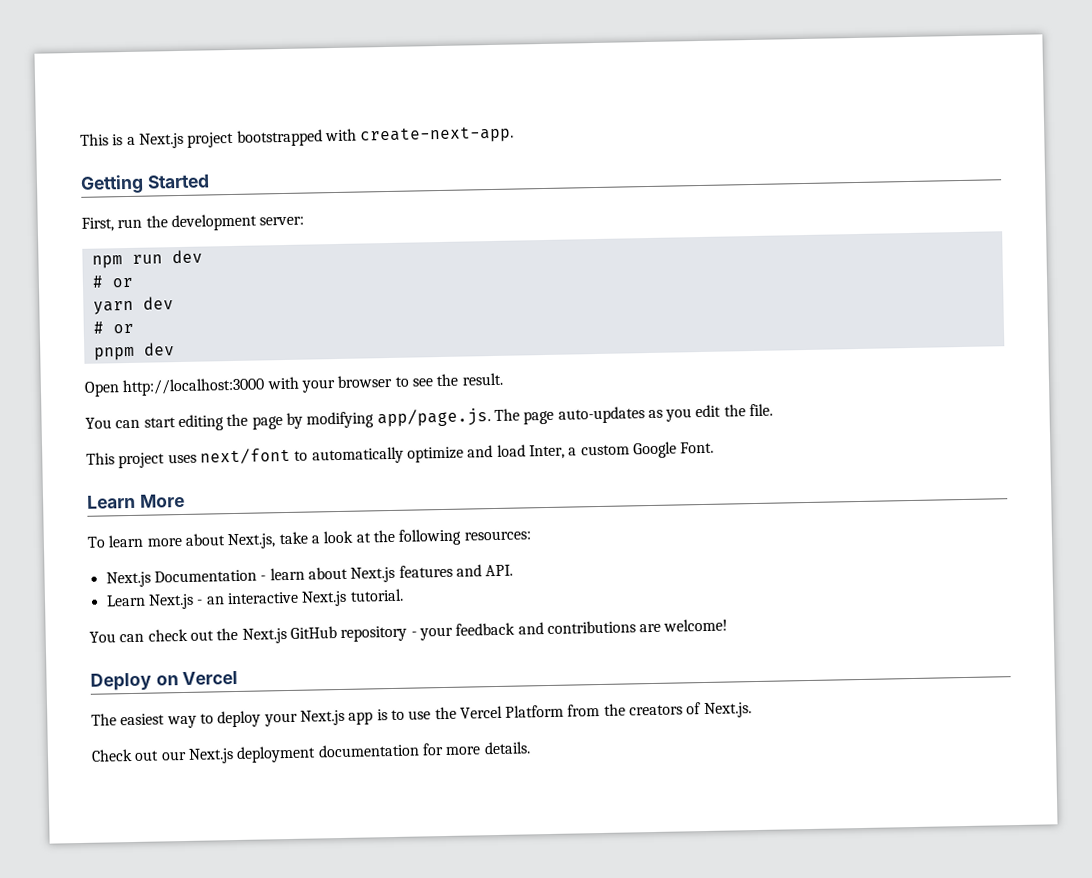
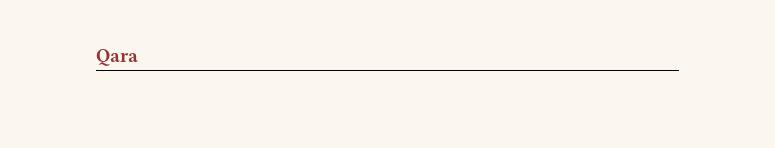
- This is a Next.js project bootstrapped with create-next-app.
- Getting Started
- First, run the development server:
- npm run dev
- # or
- yarn dev
- # or
- pnpm dev
- Open http://localhost:3000 with your browser to see the result.
- You can start editing the page by modifying app/page.js. The page auto-updates as you edit the file.
- This project uses next/font to automatically optimize and load Inter, a custom Google Font.
- Learn More
- To learn more about Next.js, take a look at the following resources:
- Next.js Documentation - learn about Next.js features and API.
- Learn Next.js - an interactive Next.js tutorial.
- You can check out the Next.js GitHub repository - your feedback and contributions are welcome!
- Deploy on Vercel
- The easiest way to deploy your Next.js app is to use the Vercel Platform from the creators of Next.js.
- Check out our Next.js deployment documentation for more details.
+ Qara

